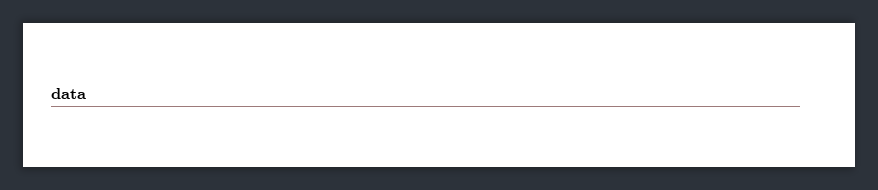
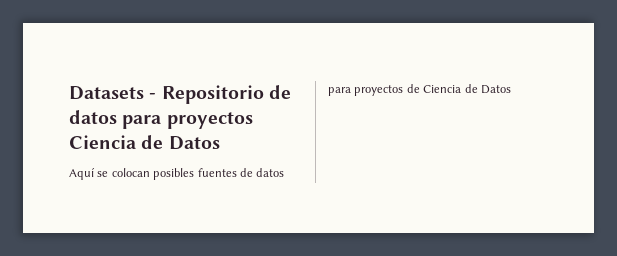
- data
+ Datasets - Repositorio de datos para proyectos Ciencia de Datos
+ Aquí se colocan posibles fuentes de datos para proyectos de Ciencia de Datos

